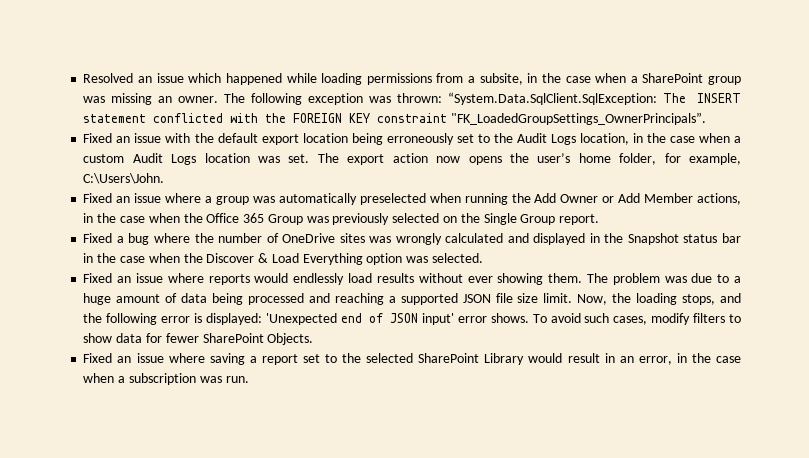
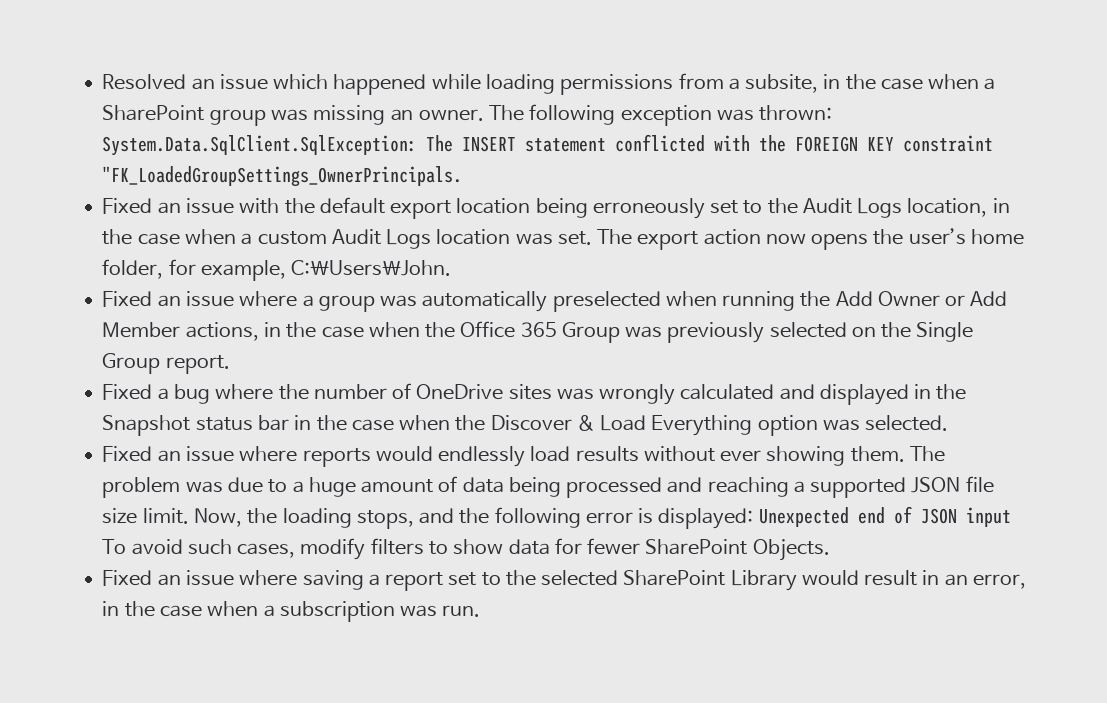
- The following exception was thrown: “System.Data.SqlClient.SqlException: The INSERT statement conflicted with the FOREIGN KEY constraint "FK_LoadedGroupSettings_OwnerPrincipals”.
+ The following exception was thrown: System.Data.SqlClient.SqlException: The INSERT statement conflicted with the FOREIGN KEY constraint "FK_LoadedGroupSettings_OwnerPrincipals.
- Now, the loading stops, and the following error is displayed: 'Unexpected end of JSON input' error shows. To avoid such cases, modify filters to show data for fewer SharePoint Objects.
+ Now, the loading stops, and the following error is displayed: Unexpected end of JSON input To avoid such cases, modify filters to show data for fewer SharePoint Objects.

